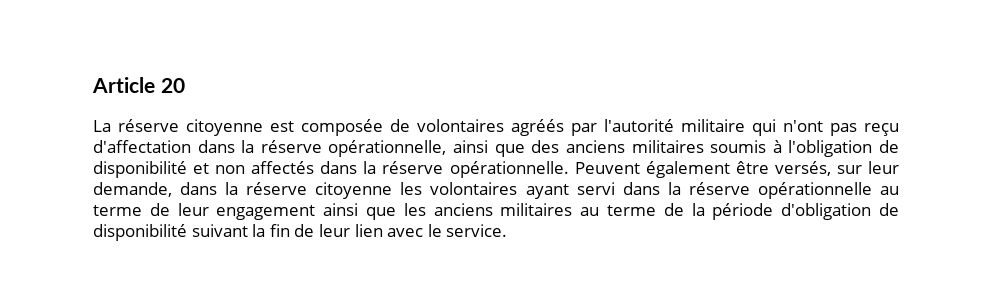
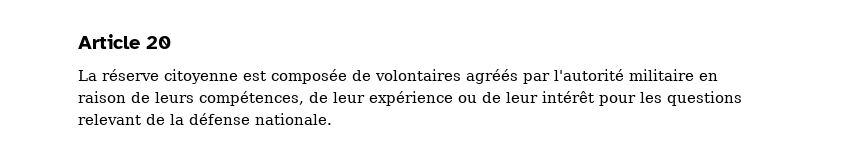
- La réserve citoyenne est composée de volontaires agréés par l'autorité militaire qui n'ont pas reçu d'affectation dans la réserve opérationnelle, ainsi que des anciens militaires soumis à l'obligation de disponibilité et non affectés dans la réserve opérationnelle. Peuvent également être versés, sur leur demande, dans la réserve citoyenne les volontaires ayant servi dans la réserve opérationnelle au terme de leur engagement ainsi que les anciens militaires au terme de la période d'obligation de disponibilité suivant la fin de leur lien avec le service.
+ La réserve citoyenne est composée de volontaires agréés par l'autorité militaire en raison de leurs compétences, de leur expérience ou de leur intérêt pour les questions relevant de la défense nationale.

